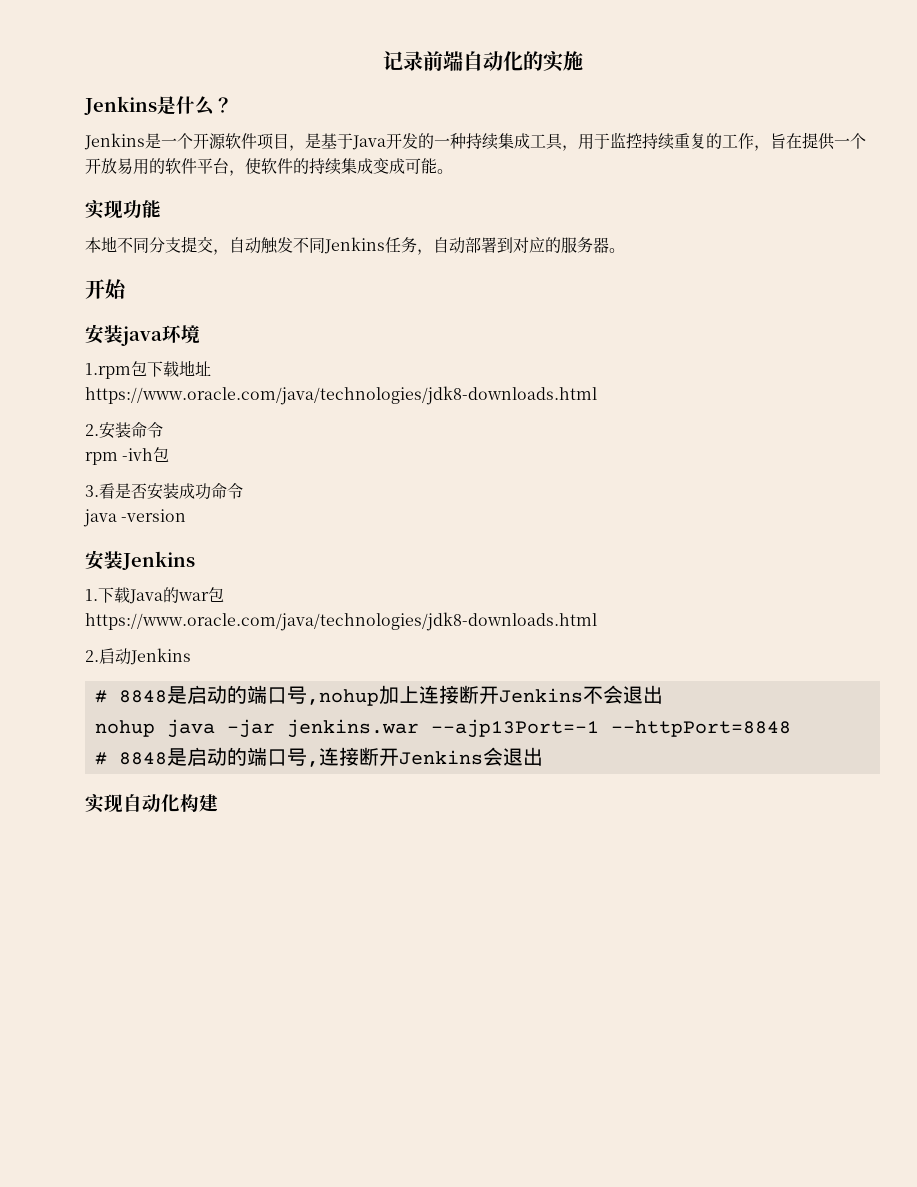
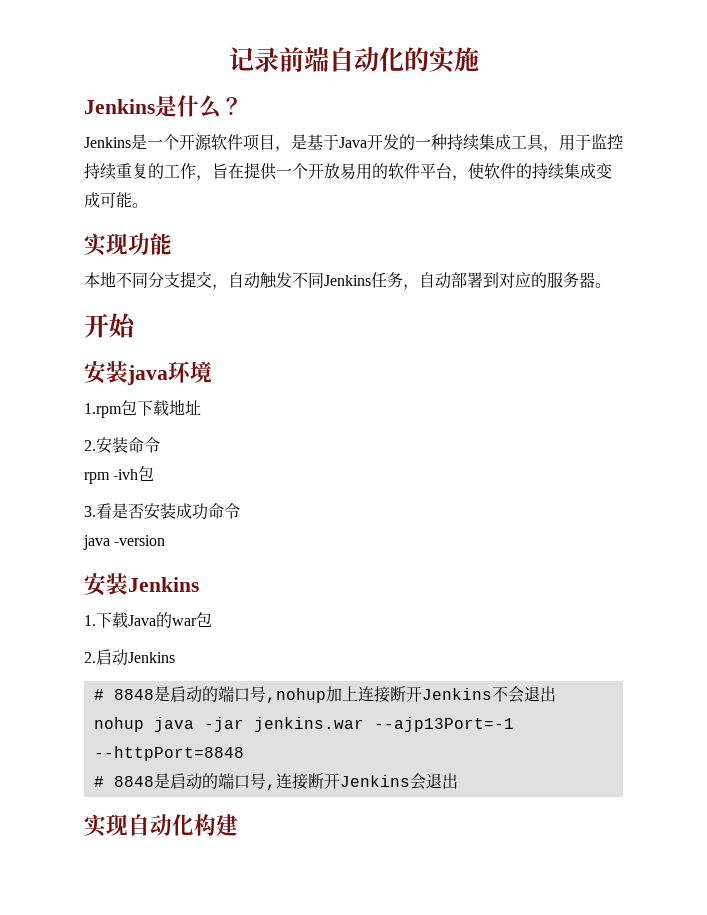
  1.rpm包下载地址
- https://www.oracle.com/java/technologies/jdk8-downloads.html
  1.下载Java的war包
- https://www.oracle.com/java/technologies/jdk8-downloads.html

